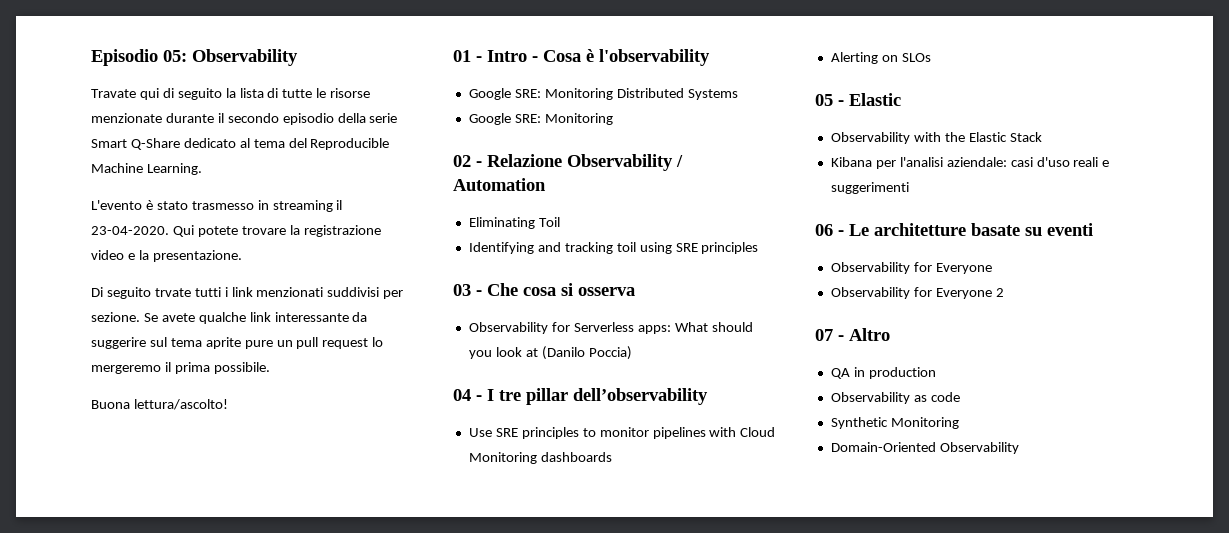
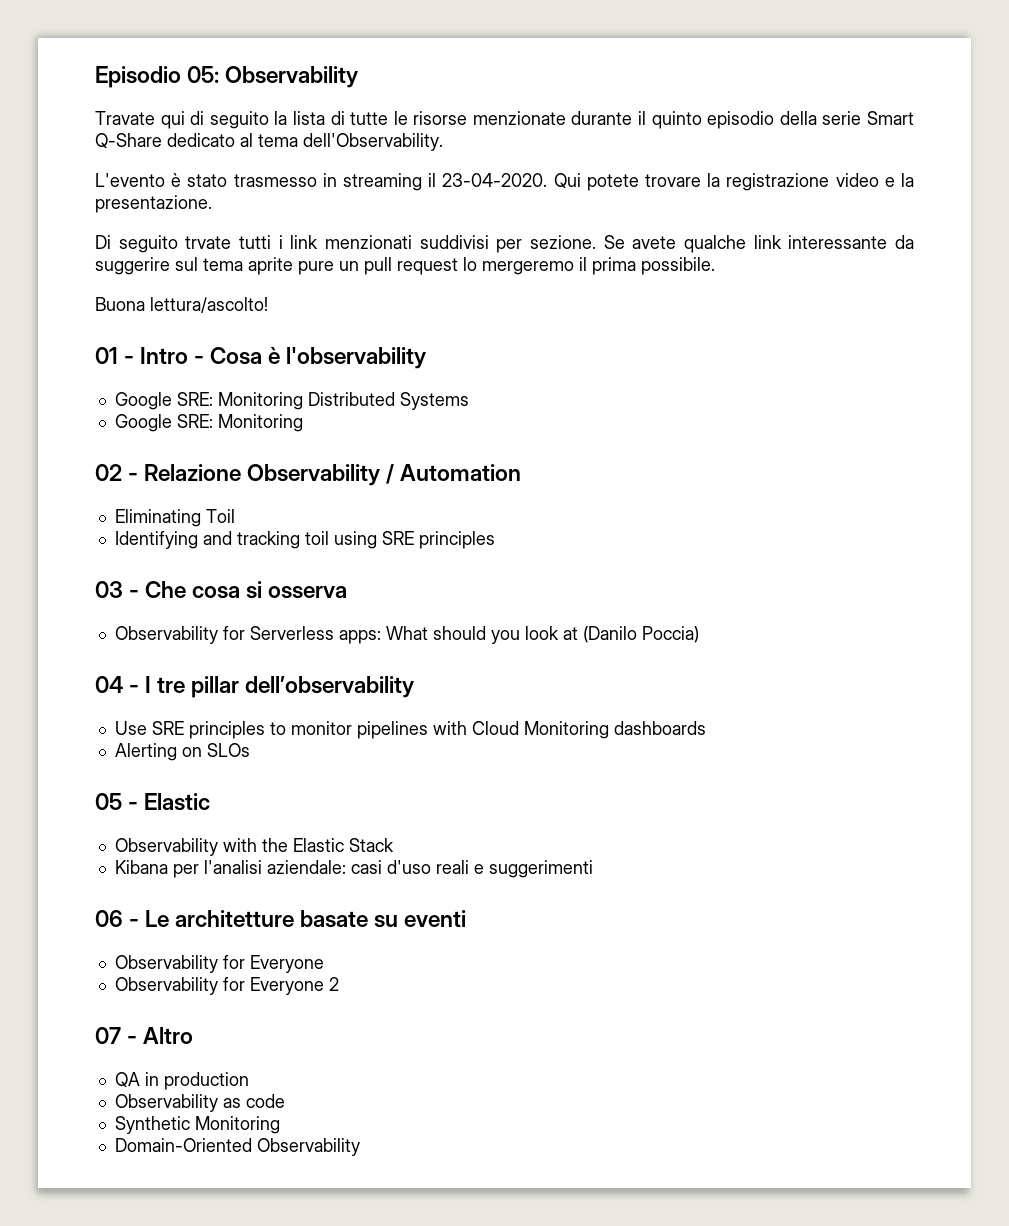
- Travate qui di seguito la lista di tutte le risorse menzionate durante il secondo episodio della serie Smart Q-Share dedicato al tema del Reproducible Machine Learning.
+ Travate qui di seguito la lista di tutte le risorse menzionate durante il quinto episodio della serie Smart Q-Share dedicato al tema dell'Observability.

